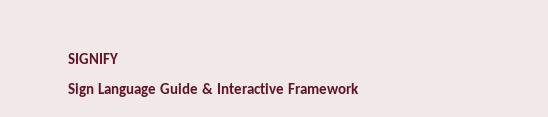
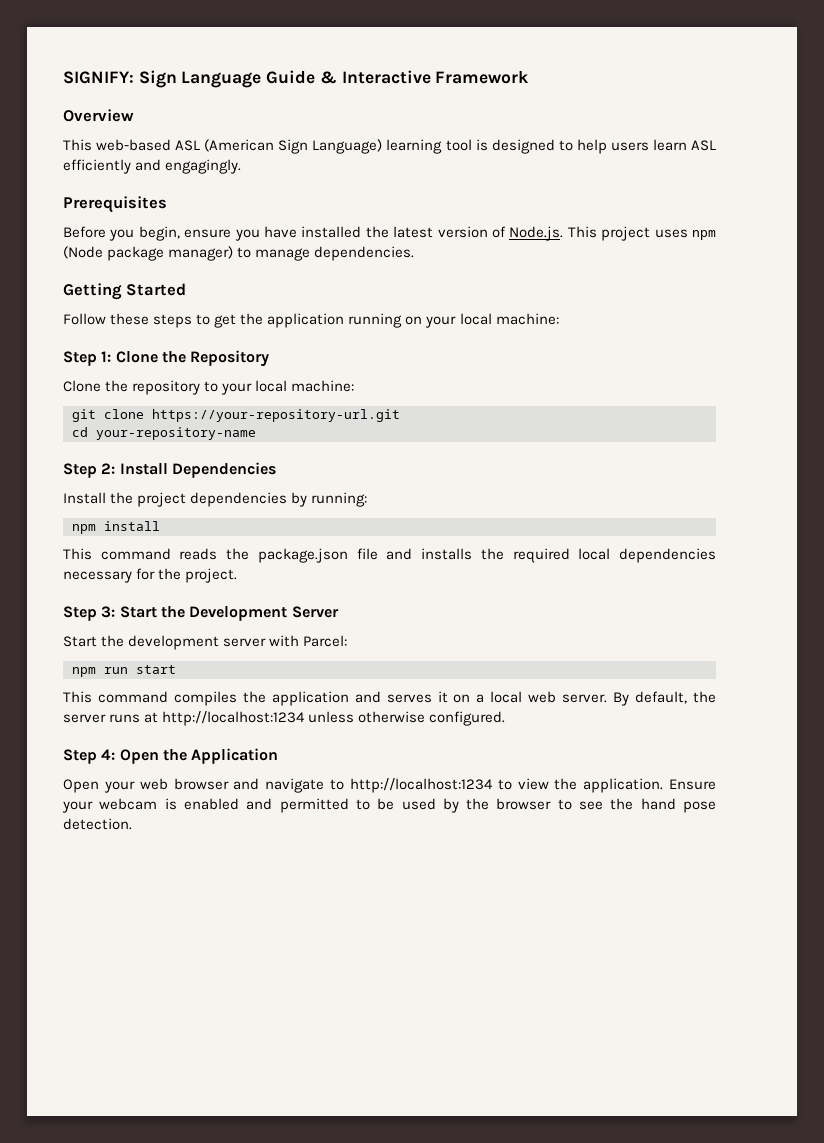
- SIGNIFY
- Sign Language Guide & Interactive Framework
+ SIGNIFY: Sign Language Guide & Interactive Framework
+ Overview
+ This web-based ASL (American Sign Language) learning tool is designed to help users learn ASL efficiently and engagingly.
+ Prerequisites
+ Before you begin, ensure you have installed the latest version of Node.js. This project uses npm (Node package manager) to manage dependencies.
+ Getting Started
+ Follow these steps to get the application running on your local machine:
+ Step 1: Clone the Repository
+ Clone the repository to your local machine:
+ git clone https://your-repository-url.git
+ cd your-repository-name
+ Step 2: Install Dependencies
+ Install the project dependencies by running:
+ npm install
+ This command reads the package.json file and installs the required local dependencies necessary for the project.
+ Step 3: Start the Development Server
+ Start the development server with Parcel:
+ npm run start
+ This command compiles the application and serves it on a local web server. By default, the server runs at http://localhost:1234 unless otherwise configured.
+ Step 4: Open the Application
+ Open your web browser and navigate to http://localhost:1234 to view the application. Ensure your webcam is enabled and permitted to be used by the browser to see the hand pose detection.

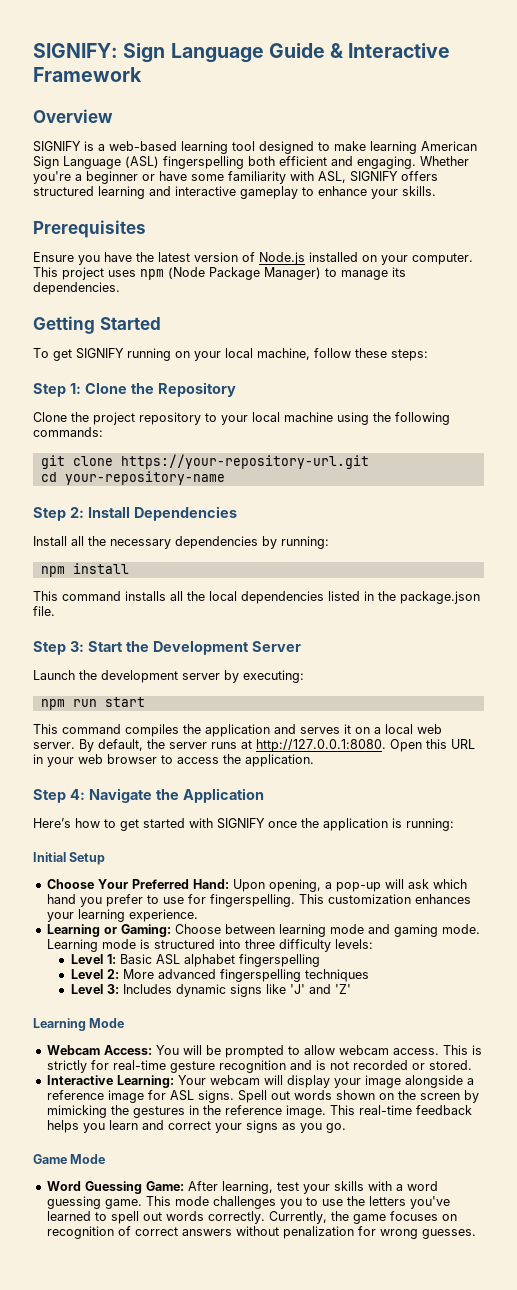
- This web-based ASL (American Sign Language) learning tool is designed to help users learn ASL efficiently and engagingly.
+ SIGNIFY is a web-based learning tool designed to make learning American Sign Language (ASL) fingerspelling both efficient and engaging. Whether you're a beginner or have some familiarity with ASL, SIGNIFY offers structured learning and interactive gameplay to enhance your skills.
  Prerequisites
- Before you begin, ensure you have installed the latest version of Node.js. This project uses npm (Node package manager) to manage dependencies.
+ Ensure you have the latest version of Node.js installed on your computer. This project uses npm (Node Package Manager) to manage its dependencies.
- Follow these steps to get the application running on your local machine:
+ To get SIGNIFY running on your local machine, follow these steps:
- Clone the repository to your local machine:
+ Clone the project repository to your local machine using the following commands:
- Install the project dependencies by running:
+ Install all the necessary dependencies by running:
- This command reads the package.json file and installs the required local dependencies necessary for the project.
+ This command installs all the local dependencies listed in the package.json file.
- Start the development server with Parcel:
+ Launch the development server by executing:
- By default, the server runs at http://localhost:1234 unless otherwise configured.
+ By default, the server runs at http://127.0.0.1:8080. Open this URL in your web browser to access the application.
- Step 4: Open the Application
+ Step 4: Navigate the Application
- Open your web browser and navigate to http://localhost:1234 to view the application. Ensure your webcam is enabled and permitted to be used by the browser to see the hand pose detection.
+ Here’s how to get started with SIGNIFY once the application is running:
+ Initial Setup
+ Choose Your Preferred Hand: Upon opening, a pop-up will ask which hand you prefer to use for fingerspelling. This customization enhances your learning experience.
+ Learning or Gaming: Choose between learning mode and gaming mode. Learning mode is structured into three difficulty levels:
+ Level 1: Basic ASL alphabet fingerspelling
+ Level 2: More advanced fingerspelling techniques
+ Level 3: Includes dynamic signs like 'J' and 'Z'
+ Learning Mode
+ Webcam Access: You will be prompted to allow webcam access. This is strictly for real-time gesture recognition and is not recorded or stored.
+ Interactive Learning: Your webcam will display your image alongside a reference image for ASL signs. Spell out words shown on the screen by mimicking the gestures in the reference image. This real-time feedback helps you learn and correct your signs as you go.
+ Game Mode
+ Word Guessing Game: After learning, test your skills with a word guessing game. This mode challenges you to use the letters you've learned to spell out words correctly. Currently, the game focuses on recognition of correct answers without penalization for wrong guesses.

